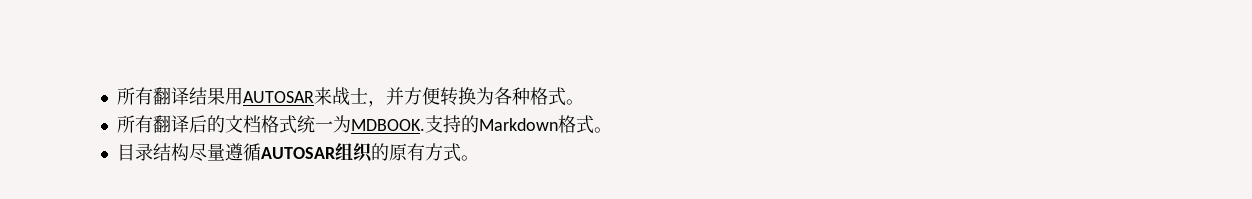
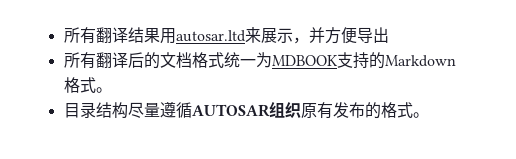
- 所有翻译结果用AUTOSAR来战士，并方便转换为各种格式。
+ 所有翻译结果用autosar.ltd来展示，并方便导出
- 所有翻译后的文档格式统一为MDBOOK.支持的Markdown格式。
+ 所有翻译后的文档格式统一为MDBOOK支持的Markdown格式。
- 目录结构尽量遵循AUTOSAR组织的原有方式。
+ 目录结构尽量遵循AUTOSAR组织原有发布的格式。

